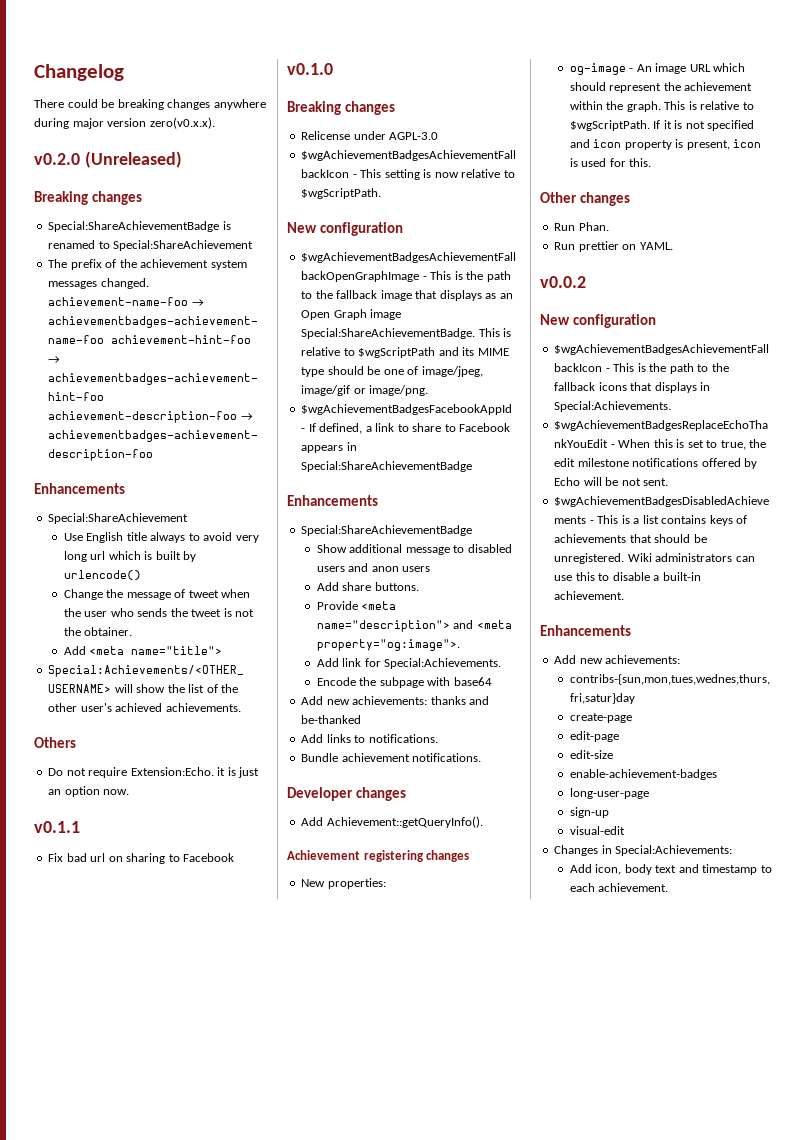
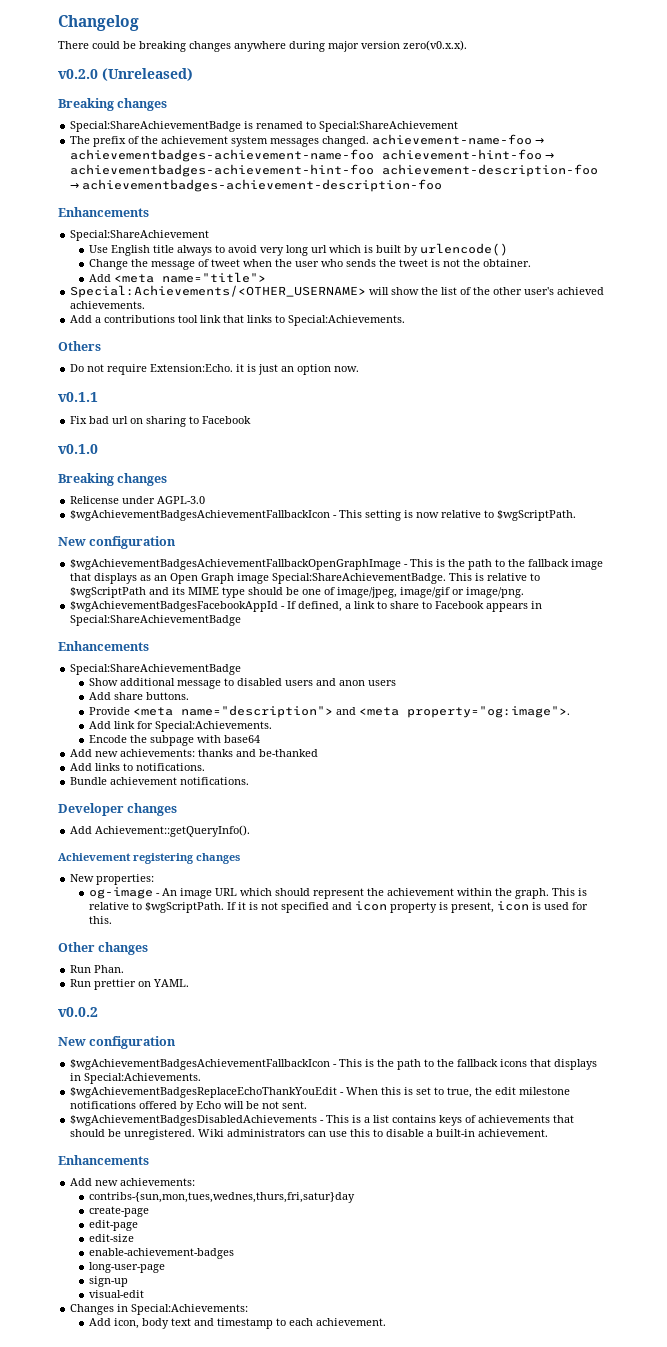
+ Add a contributions tool link that links to Special:Achievements.

